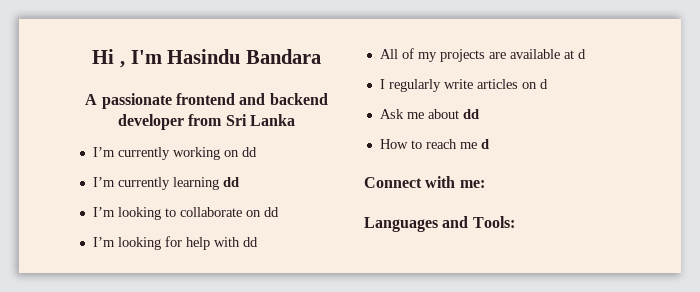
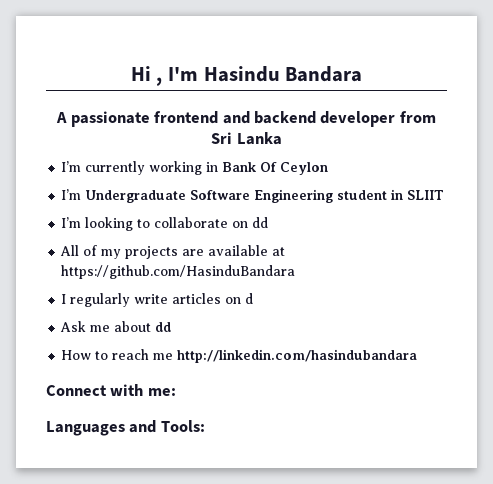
- I’m currently working on dd
- I’m currently learning dd
+ I’m currently working in Bank Of Ceylon
+ I’m Undergraduate Software Engineering student in SLIIT
- I’m looking for help with dd
- All of my projects are available at d
+ All of my projects are available at https://github.com/HasinduBandara
- How to reach me d
+ How to reach me http://linkedin.com/hasindubandara

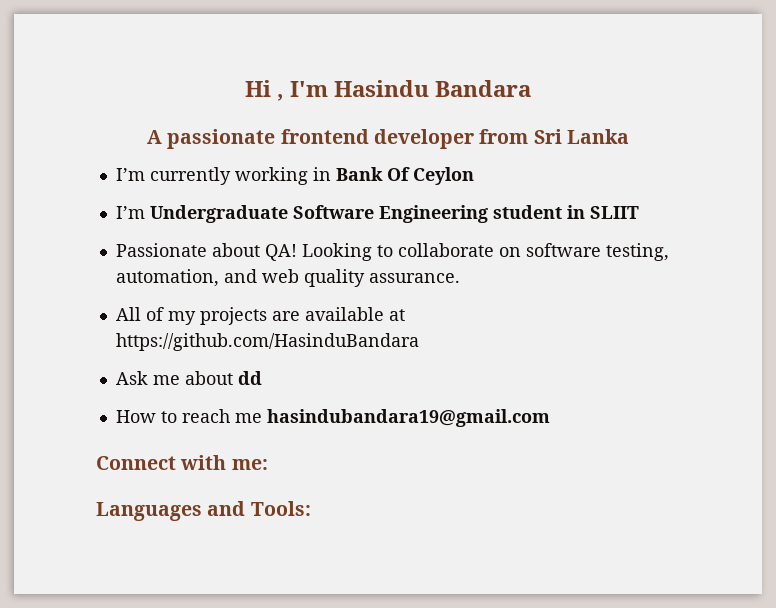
- A passionate frontend and backend developer from Sri Lanka
+ A passionate frontend developer from Sri Lanka
- I’m looking to collaborate on dd
+ Passionate about QA! Looking to collaborate on software testing, automation, and web quality assurance.
- I regularly write articles on d
- How to reach me http://linkedin.com/hasindubandara
+ How to reach me hasindubandara19@gmail.com

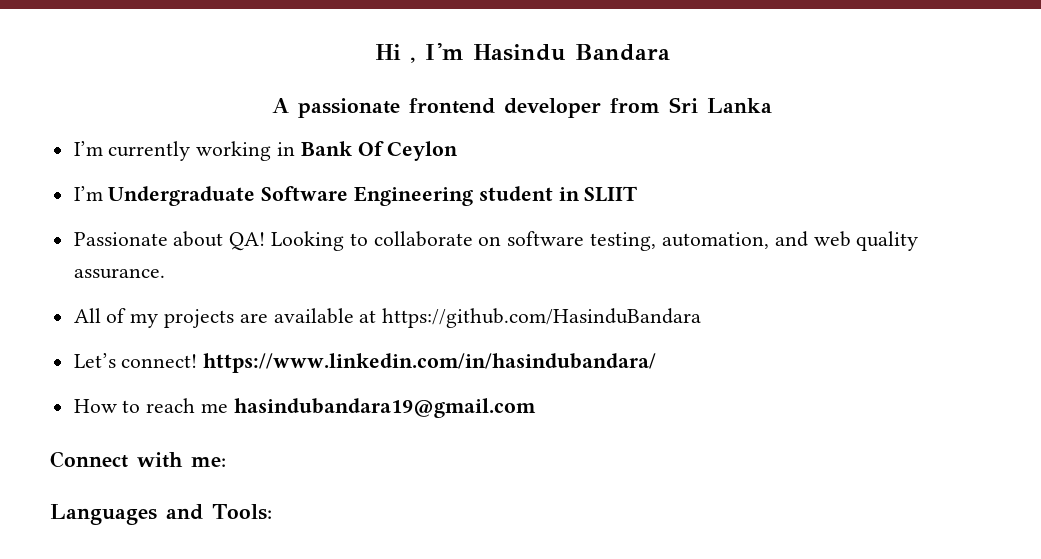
- Ask me about dd
+ Let’s connect! https://www.linkedin.com/in/hasindubandara/

